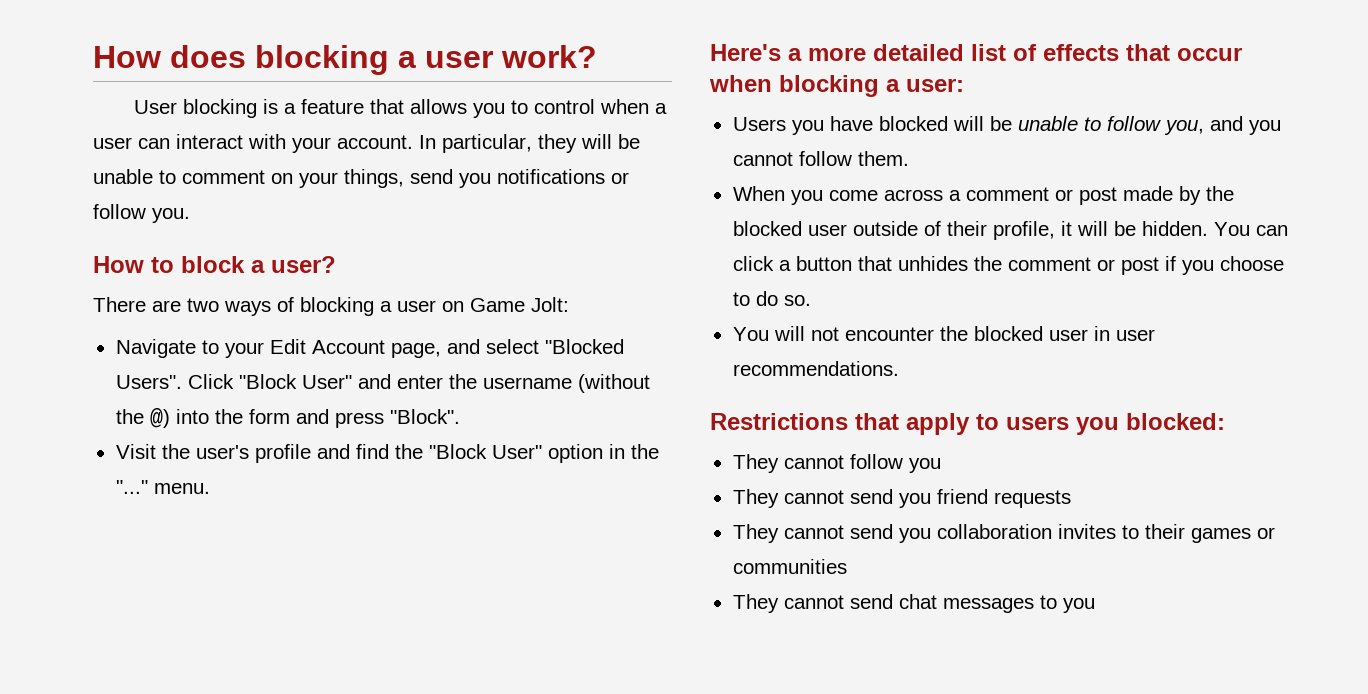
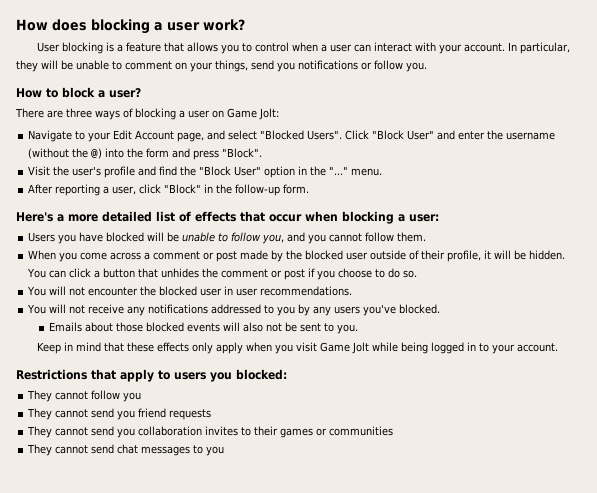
- There are two ways of blocking a user on Game Jolt:
+ There are three ways of blocking a user on Game Jolt:
+ After reporting a user, click "Block" in the follow-up form.
+ You will not receive any notifications addressed to you by any users you've blocked.
+ Emails about those blocked events will also not be sent to you.
+ Keep in mind that these effects only apply when you visit Game Jolt while being logged in to your account.

